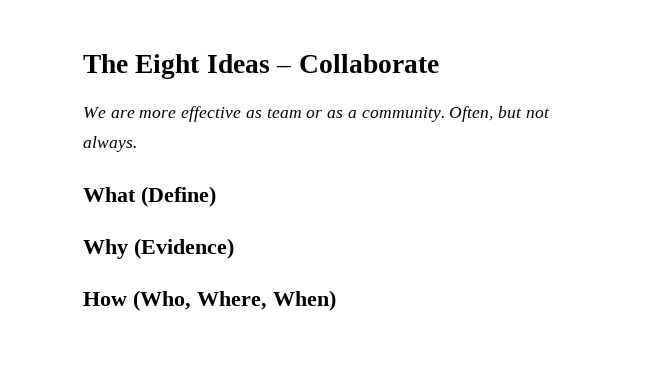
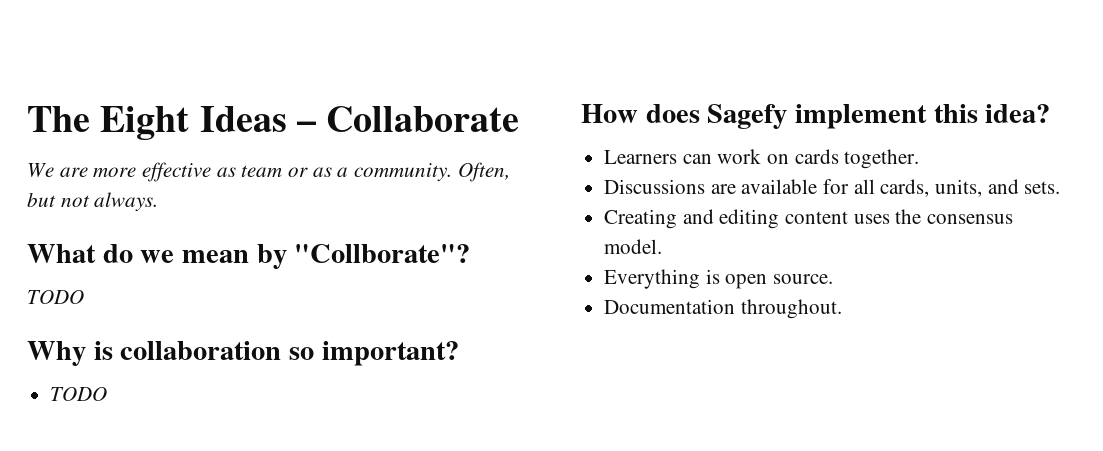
- What (Define)
- Why (Evidence)
- How (Who, Where, When)
+ What do we mean by "Collborate"?
+ TODO
+ Why is collaboration so important?
+ TODO
+ How does Sagefy implement this idea?
+ Learners can work on cards together.
+ Discussions are available for all cards, units, and sets.
+ Creating and editing content uses the consensus model.
+ Everything is open source.
+ Documentation throughout.

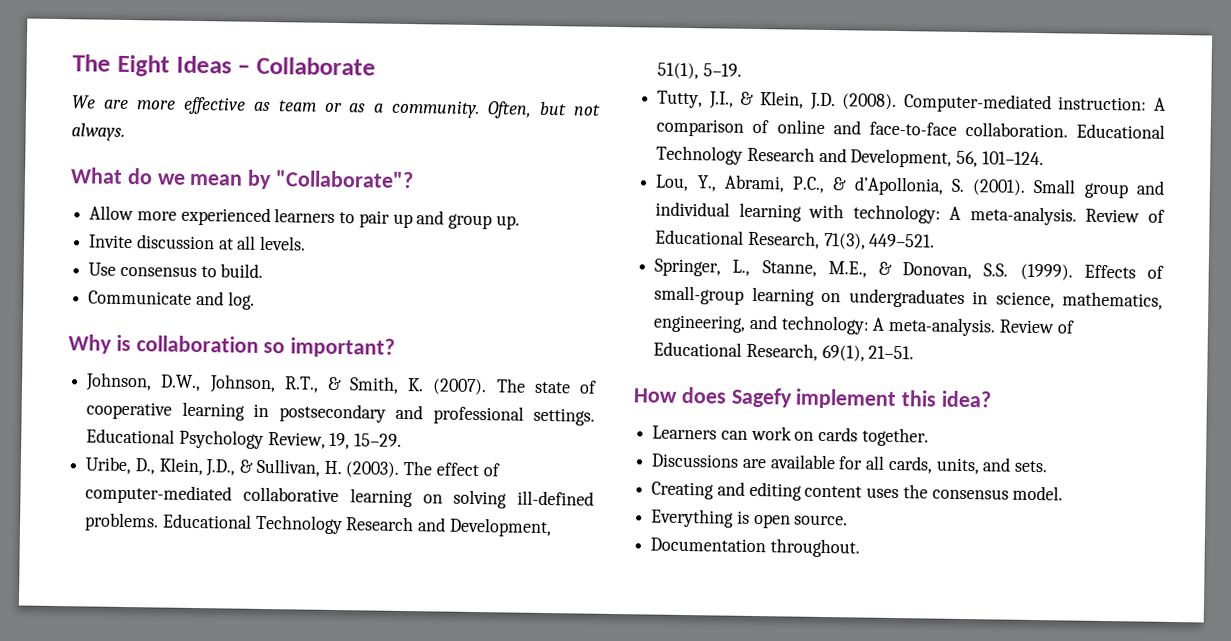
- What do we mean by "Collborate"?
- TODO
+ What do we mean by "Collaborate"?
+ Allow more experienced learners to pair up and group up.
+ Invite discussion at all levels.
+ Use consensus to build.
+ Communicate and log.
  Why is collaboration so important?
- TODO
+ Johnson, D.W., Johnson, R.T., & Smith, K. (2007). The state of cooperative learning in postsecondary and professional settings. Educational Psychology Review, 19, 15–29.
+ Uribe, D., Klein, J.D., & Sullivan, H. (2003). The effect of computer-mediated collaborative learning on solving ill-defined problems. Educational Technology Research and Development, 51(1), 5–19.
+ Tutty, J.I., & Klein, J.D. (2008). Computer-mediated instruction: A comparison of online and face-to-face collaboration. Educational Technology Research and Development, 56, 101–124.
+ Lou, Y., Abrami, P.C., & d’Apollonia, S. (2001). Small group and individual learning with technology: A meta-analysis. Review of Educational Research, 71(3), 449–521.
+ Springer, L., Stanne, M.E., & Donovan, S.S. (1999). Effects of small-group learning on undergraduates in science, mathematics, engineering, and technology: A meta-analysis. Review of Educational Research, 69(1), 21–51.

